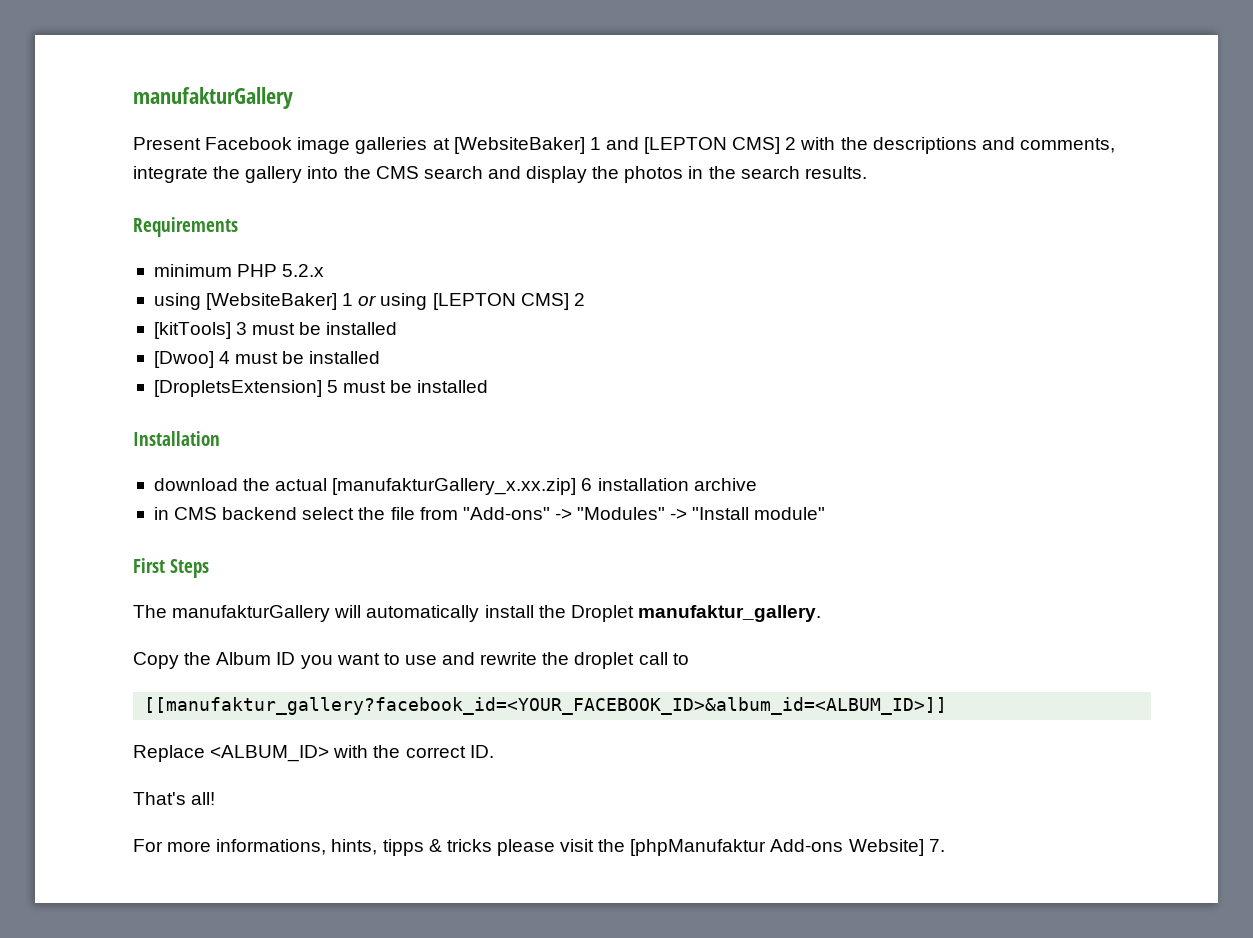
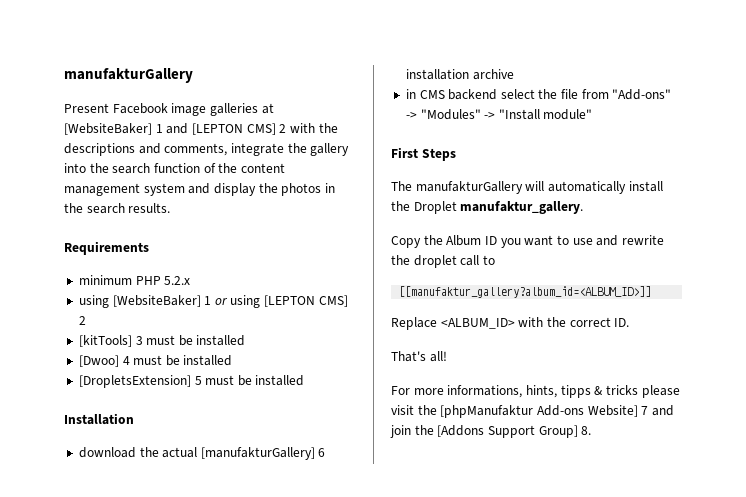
- Present Facebook image galleries at [WebsiteBaker] 1 and [LEPTON CMS] 2 with the descriptions and comments, integrate the gallery into the CMS search and display the photos in the search results.
+ Present Facebook image galleries at [WebsiteBaker] 1 and [LEPTON CMS] 2 with the descriptions and comments, integrate the gallery into the search function of the content management system and display the photos in the search results.
- download the actual [manufakturGallery_x.xx.zip] 6 installation archive
+ download the actual [manufakturGallery] 6 installation archive
- [[manufaktur_gallery?facebook_id=<YOUR_FACEBOOK_ID>&album_id=<ALBUM_ID>]]
+ [[manufaktur_gallery?album_id=<ALBUM_ID>]]
- For more informations, hints, tipps & tricks please visit the [phpManufaktur Add-ons Website] 7.
+ For more informations, hints, tipps & tricks please visit the [phpManufaktur Add-ons Website] 7 and join the [Addons Support Group] 8.

